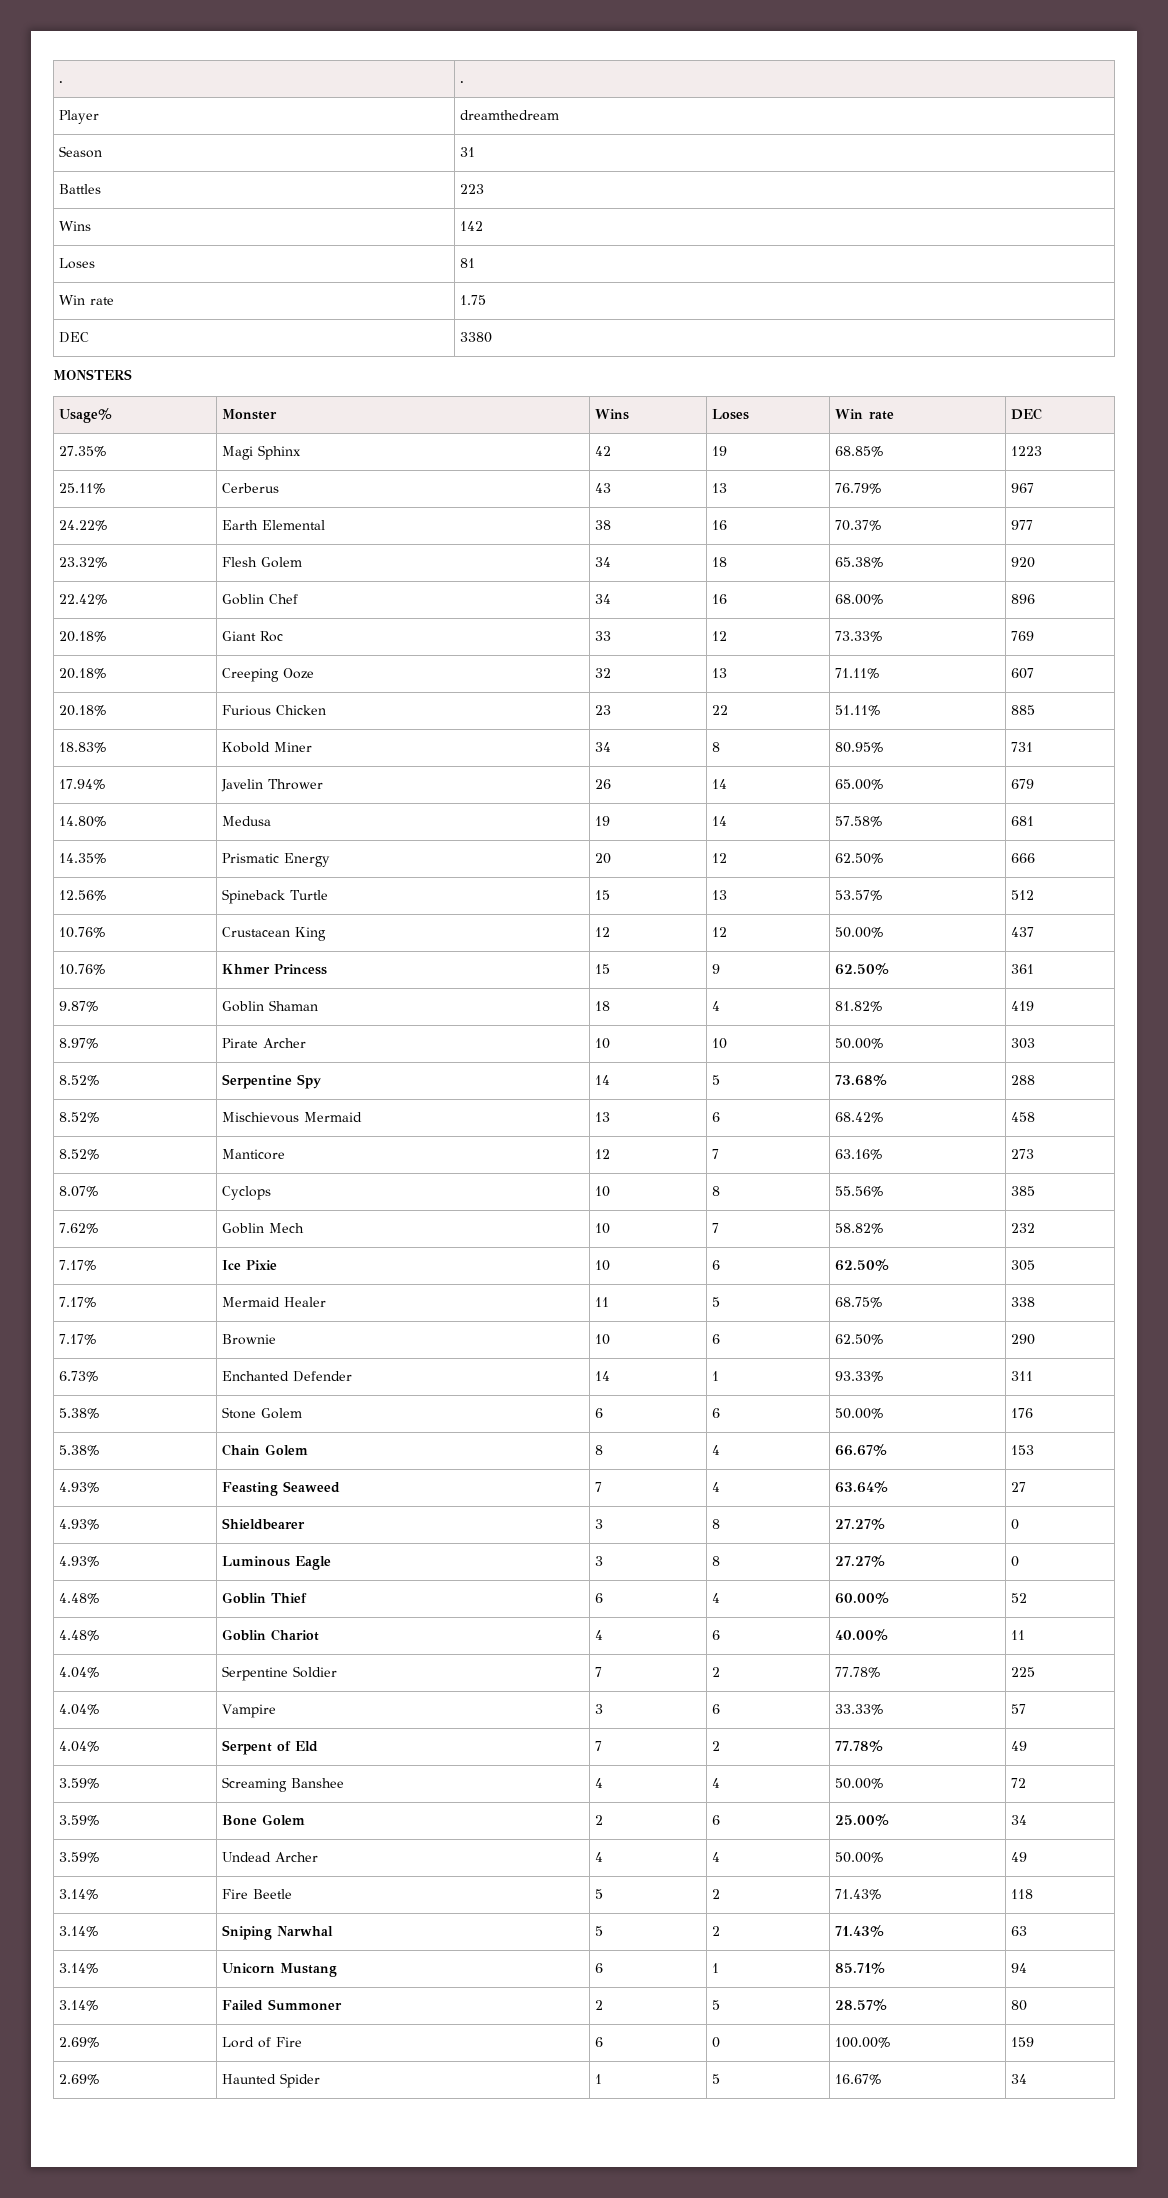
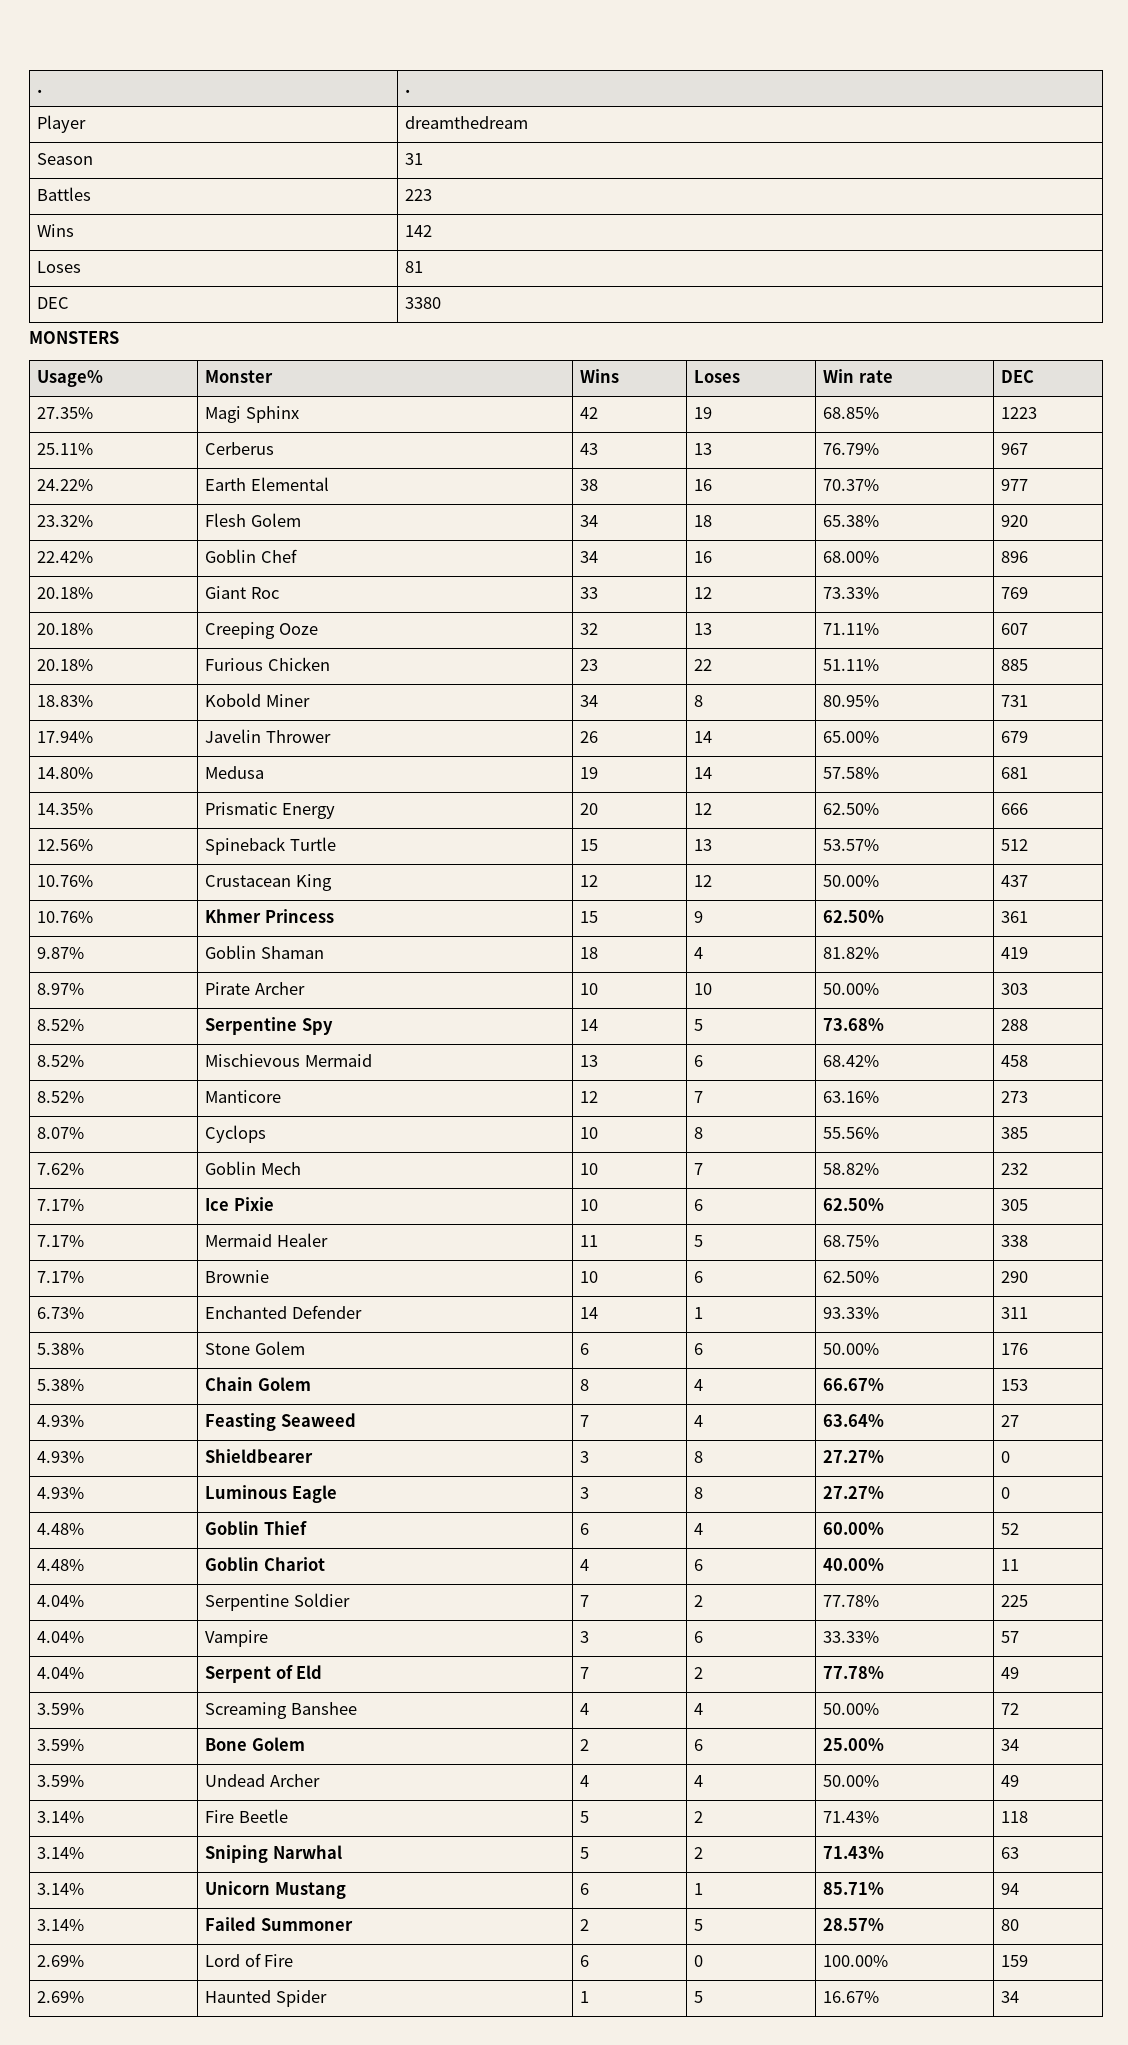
- Win rate | 1.75

